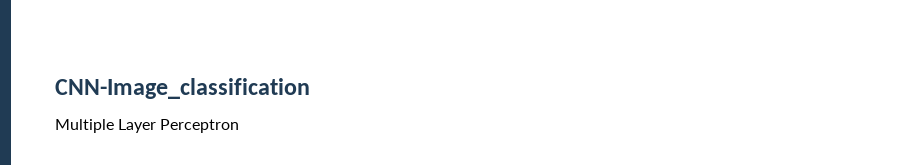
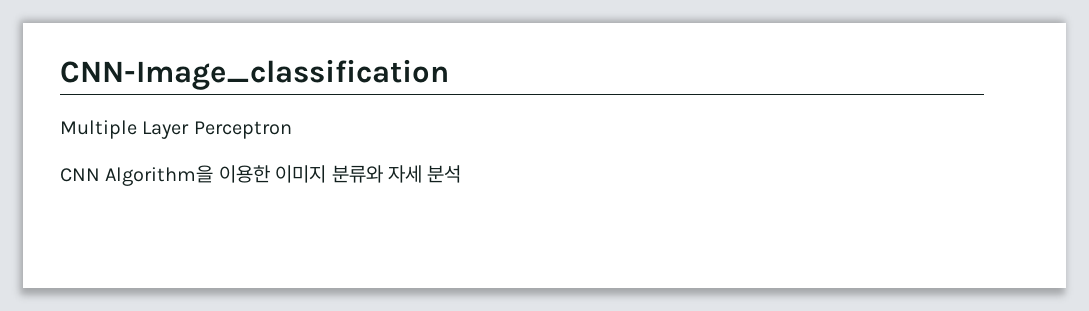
+ CNN Algorithm을 이용한 이미지 분류와 자세 분석

